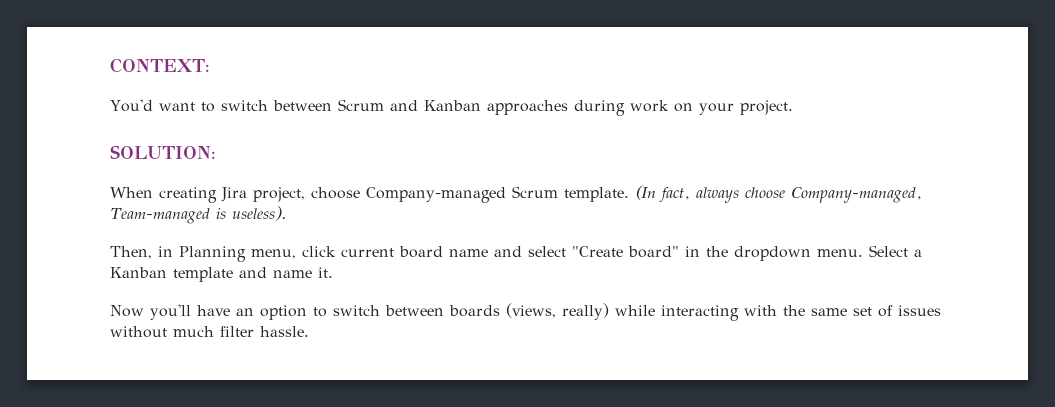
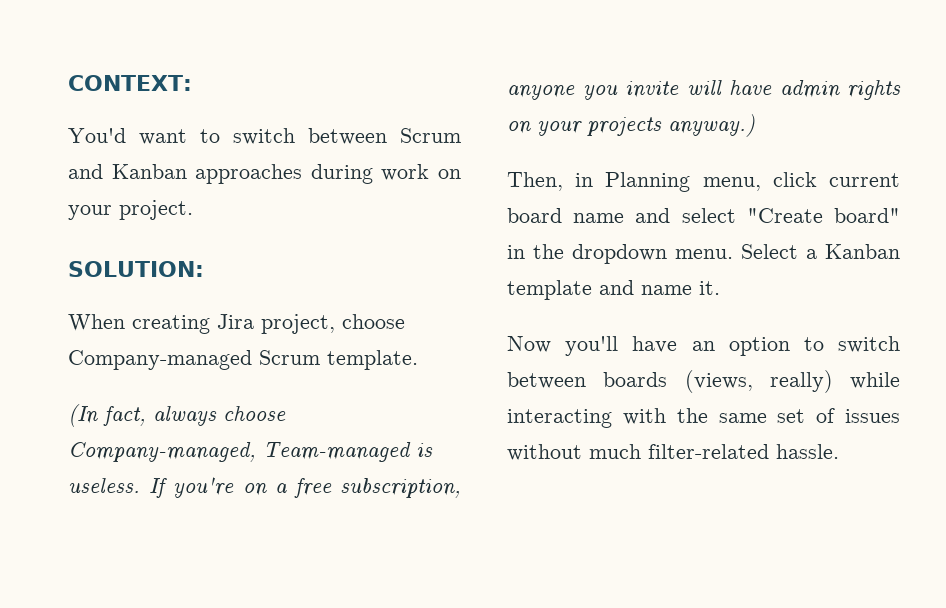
- When creating Jira project, choose Company-managed Scrum template. (In fact, always choose Company-managed, Team-managed is useless).
+ When creating Jira project, choose Company-managed Scrum template.
+ (In fact, always choose Company-managed, Team-managed is useless. If you're on a free subscription, anyone you invite will have admin rights on your projects anyway.)
- Now you'll have an option to switch between boards (views, really) while interacting with the same set of issues without much filter hassle.
+ Now you'll have an option to switch between boards (views, really) while interacting with the same set of issues without much filter-related hassle.

